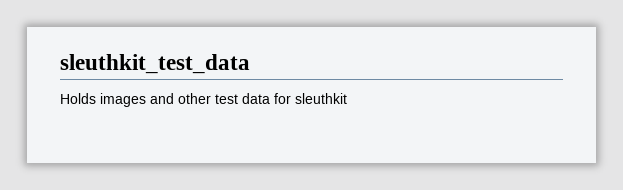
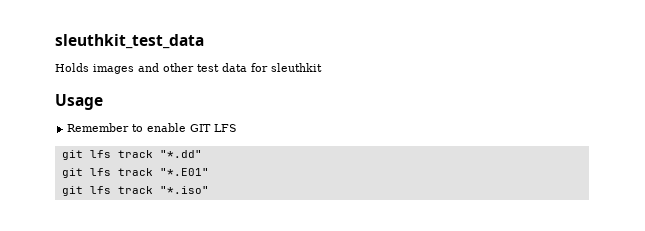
+ Usage
+ Remember to enable GIT LFS
+ git lfs track "*.dd"
+ git lfs track "*.E01"
+ git lfs track "*.iso"

